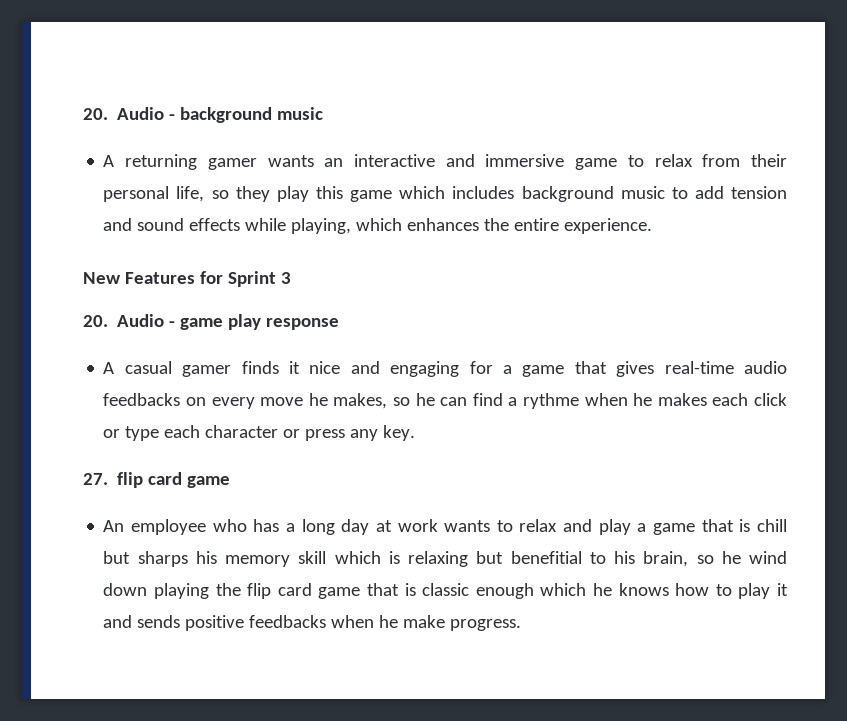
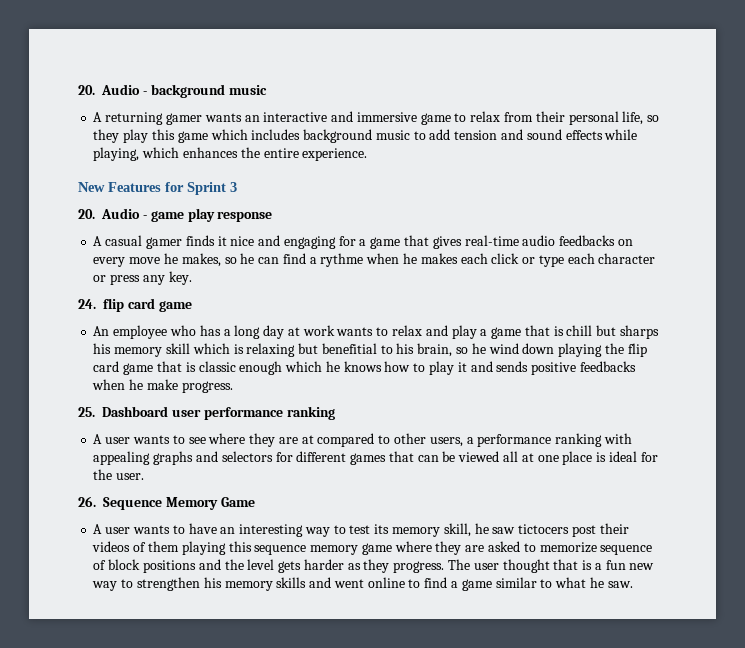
- 27. flip card game
+ 24. flip card game
+ 25. Dashboard user performance ranking
+ A user wants to see where they are at compared to other users, a performance ranking with appealing graphs and selectors for different games that can be viewed all at one place is ideal for the user.
+ 26. Sequence Memory Game
+ A user wants to have an interesting way to test its memory skill, he saw tictocers post their videos of them playing this sequence memory game where they are asked to memorize sequence of block positions and the level gets harder as they progress. The user thought that is a fun new way to strengthen his memory skills and went online to find a game similar to what he saw.

